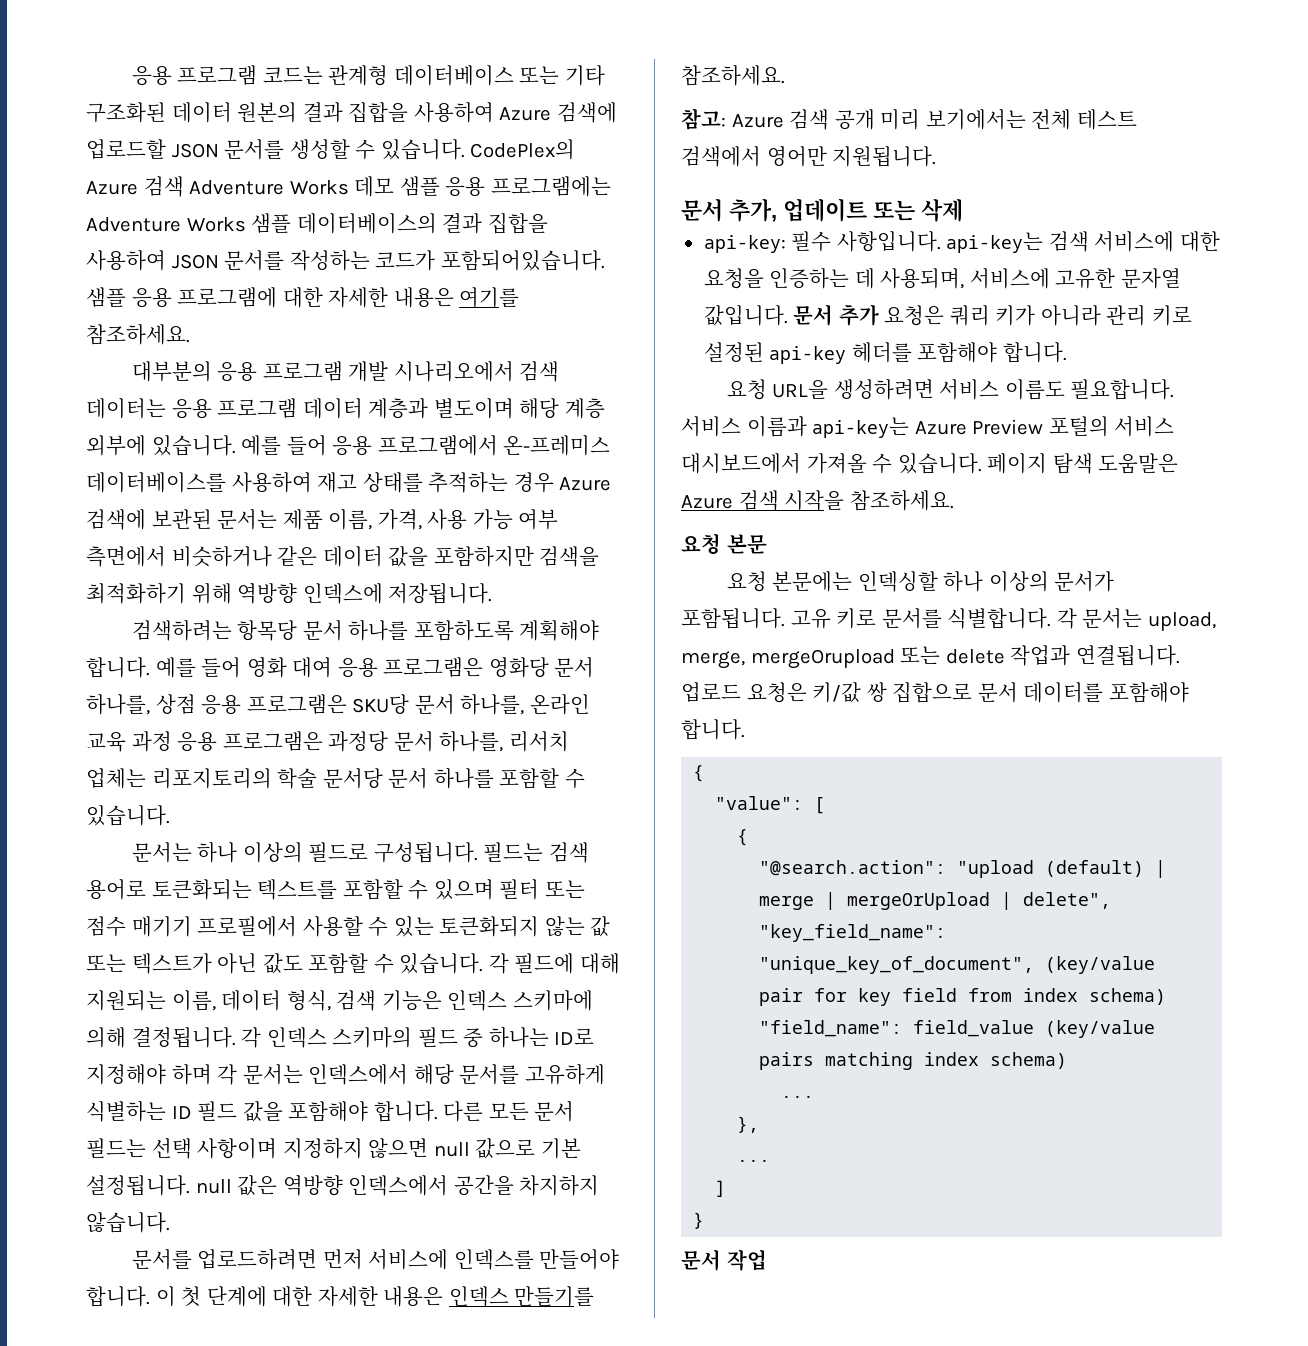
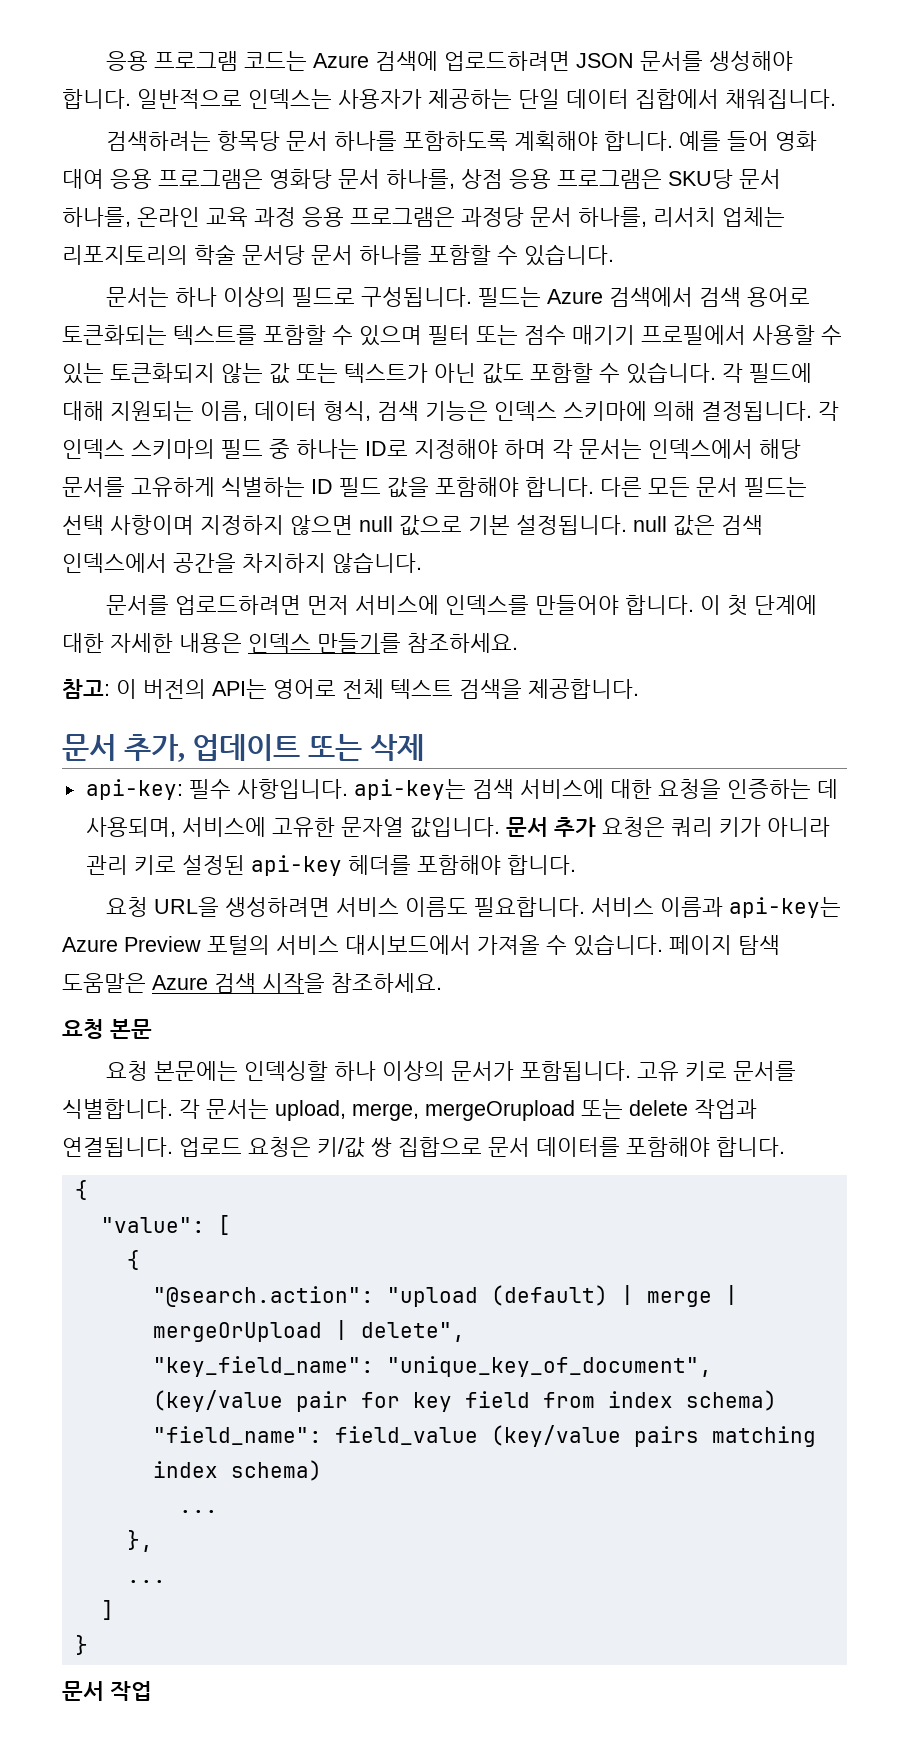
- 응용 프로그램 코드는 관계형 데이터베이스 또는 기타 구조화된 데이터 원본의 결과 집합을 사용하여 Azure 검색에 업로드할 JSON 문서를 생성할 수 있습니다. CodePlex의 Azure 검색 Adventure Works 데모 샘플 응용 프로그램에는 Adventure Works 샘플 데이터베이스의 결과 집합을 사용하여 JSON 문서를 작성하는 코드가 포함되어있습니다. 샘플 응용 프로그램에 대한 자세한 내용은 여기를 참조하세요.
- 대부분의 응용 프로그램 개발 시나리오에서 검색 데이터는 응용 프로그램 데이터 계층과 별도이며 해당 계층 외부에 있습니다. 예를 들어 응용 프로그램에서 온-프레미스 데이터베이스를 사용하여 재고 상태를 추적하는 경우 Azure 검색에 보관된 문서는 제품 이름, 가격, 사용 가능 여부 측면에서 비슷하거나 같은 데이터 값을 포함하지만 검색을 최적화하기 위해 역방향 인덱스에 저장됩니다.
+ 응용 프로그램 코드는 Azure 검색에 업로드하려면 JSON 문서를 생성해야 합니다. 일반적으로 인덱스는 사용자가 제공하는 단일 데이터 집합에서 채워집니다.
- 필드는 검색 용어로 토큰화되는 텍스트를 포함할 수 있으며 필터 또는 점수 매기기 프로필에서 사용할 수 있는 토큰화되지 않는 값 또는 텍스트가 아닌 값도 포함할 수 있습니다.
+ 필드는 Azure 검색에서 검색 용어로 토큰화되는 텍스트를 포함할 수 있으며 필터 또는 점수 매기기 프로필에서 사용할 수 있는 토큰화되지 않는 값 또는 텍스트가 아닌 값도 포함할 수 있습니다.
- 다른 모든 문서 필드는 선택 사항이며 지정하지 않으면 null 값으로 기본 설정됩니다. null 값은 역방향 인덱스에서 공간을 차지하지 않습니다.
+ 다른 모든 문서 필드는 선택 사항이며 지정하지 않으면 null 값으로 기본 설정됩니다. null 값은 검색 인덱스에서 공간을 차지하지 않습니다.
- 참고: Azure 검색 공개 미리 보기에서는 전체 테스트 검색에서 영어만 지원됩니다.
+ 참고: 이 버전의 API는 영어로 전체 텍스트 검색을 제공합니다.

